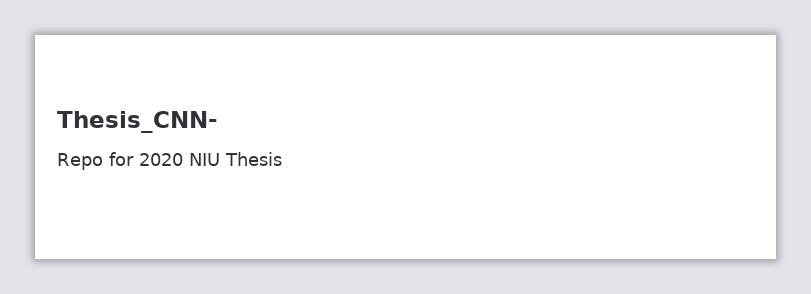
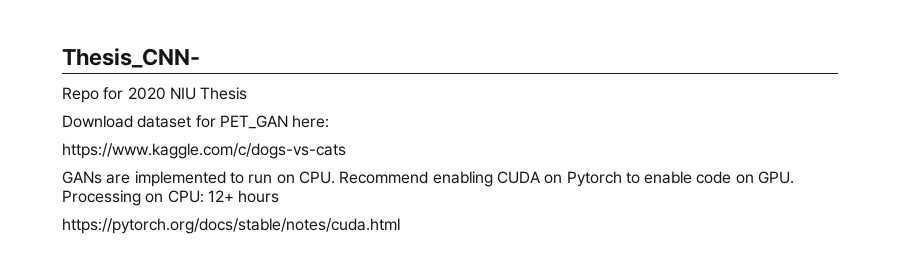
+ Download dataset for PET_GAN here:
+ https://www.kaggle.com/c/dogs-vs-cats
+ GANs are implemented to run on CPU. Recommend enabling CUDA on Pytorch to enable code on GPU. Processing on CPU: 12+ hours
+ https://pytorch.org/docs/stable/notes/cuda.html

